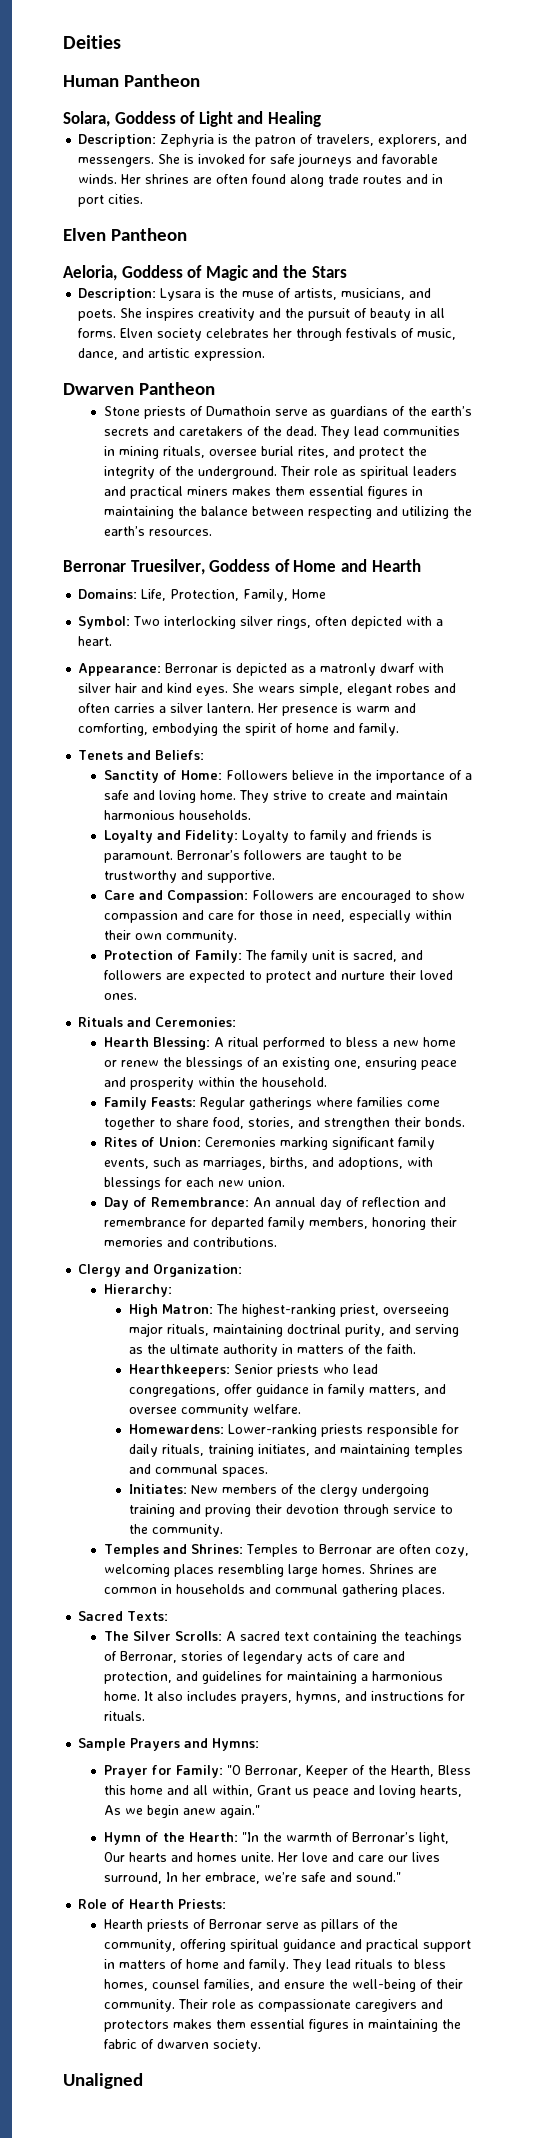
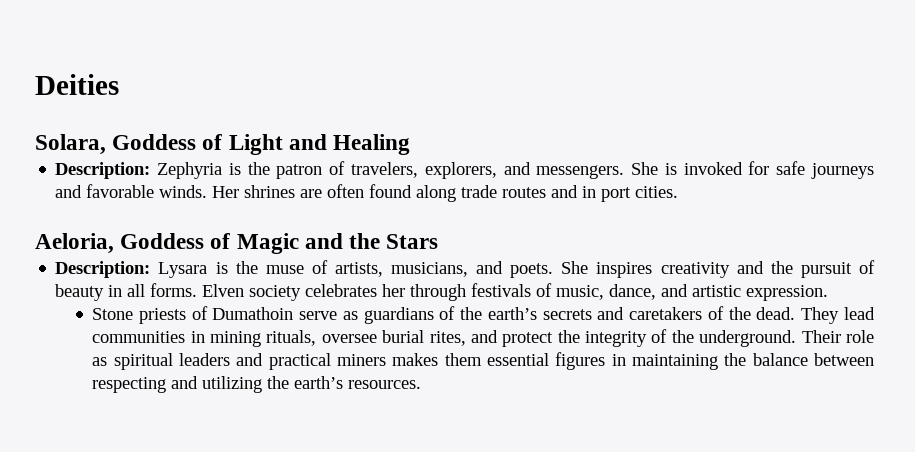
- Human Pantheon
- Elven Pantheon
- Dwarven Pantheon
- Berronar Truesilver, Goddess of Home and Hearth
- Domains: Life, Protection, Family, Home
- Symbol: Two interlocking silver rings, often depicted with a heart.
- Appearance: Berronar is depicted as a matronly dwarf with silver hair and kind eyes. She wears simple, elegant robes and often carries a silver lantern. Her presence is warm and comforting, embodying the spirit of home and family.
- Tenets and Beliefs:
- Sanctity of Home: Followers believe in the importance of a safe and loving home. They strive to create and maintain harmonious households.
- Loyalty and Fidelity: Loyalty to family and friends is paramount. Berronar’s followers are taught to be trustworthy and supportive.
- Care and Compassion: Followers are encouraged to show compassion and care for those in need, especially within their own community.
- Protection of Family: The family unit is sacred, and followers are expected to protect and nurture their loved ones.
- Rituals and Ceremonies:
- Hearth Blessing: A ritual performed to bless a new home or renew the blessings of an existing one, ensuring peace and prosperity within the household.
- Family Feasts: Regular gatherings where families come together to share food, stories, and strengthen their bonds.
- Rites of Union: Ceremonies marking significant family events, such as marriages, births, and adoptions, with blessings for each new union.
- Day of Remembrance: An annual day of reflection and remembrance for departed family members, honoring their memories and contributions.
- Clergy and Organization:
- Hierarchy:
- High Matron: The highest-ranking priest, overseeing major rituals, maintaining doctrinal purity, and serving as the ultimate authority in matters of the faith.
- Hearthkeepers: Senior priests who lead congregations, offer guidance in family matters, and oversee community welfare.
- Homewardens: Lower-ranking priests responsible for daily rituals, training initiates, and maintaining temples and communal spaces.
- Initiates: New members of the clergy undergoing training and proving their devotion through service to the community.
- Temples and Shrines: Temples to Berronar are often cozy, welcoming places resembling large homes. Shrines are common in households and communal gathering places.
- Sacred Texts:
- The Silver Scrolls: A sacred text containing the teachings of Berronar, stories of legendary acts of care and protection, and guidelines for maintaining a harmonious home. It also includes prayers, hymns, and instructions for rituals.
- Sample Prayers and Hymns:
- Prayer for Family: "O Berronar, Keeper of the Hearth, Bless this home and all within, Grant us peace and loving hearts, As we begin anew again."
- Hymn of the Hearth: "In the warmth of Berronar’s light, Our hearts and homes unite. Her love and care our lives surround, In her embrace, we’re safe and sound."
- Role of Hearth Priests:
- Hearth priests of Berronar serve as pillars of the community, offering spiritual guidance and practical support in matters of home and family. They lead rituals to bless homes, counsel families, and ensure the well-being of their community. Their role as compassionate caregivers and protectors makes them essential figures in maintaining the fabric of dwarven society.
- Unaligned

